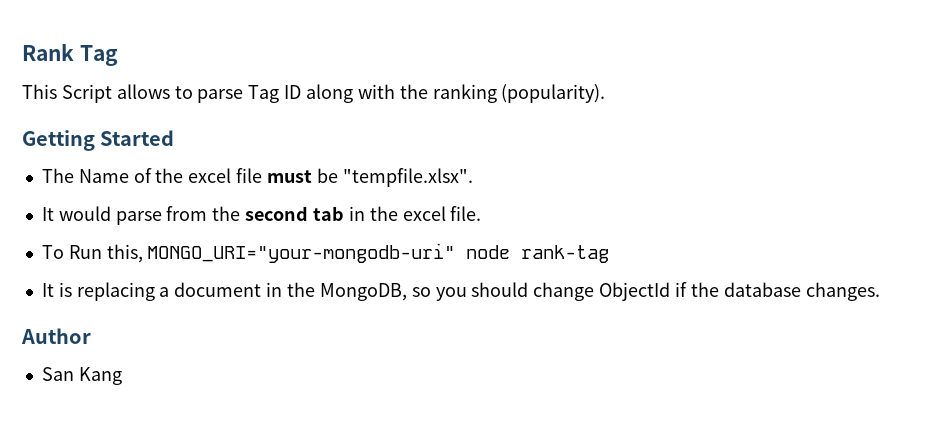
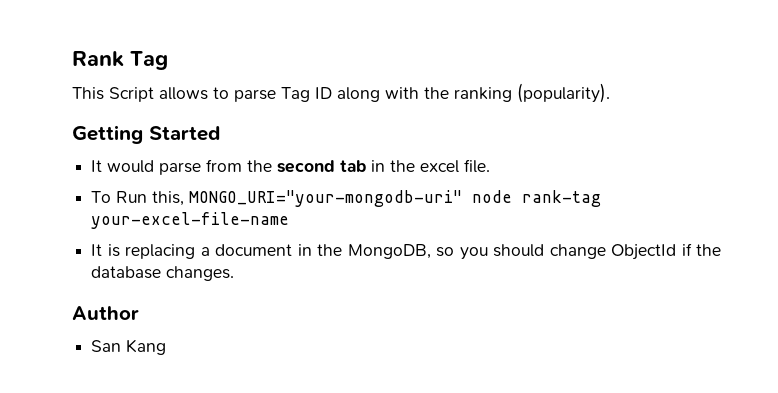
- The Name of the excel file must be "tempfile.xlsx".
- To Run this, MONGO_URI="your-mongodb-uri" node rank-tag
+ To Run this, MONGO_URI="your-mongodb-uri" node rank-tag your-excel-file-name

